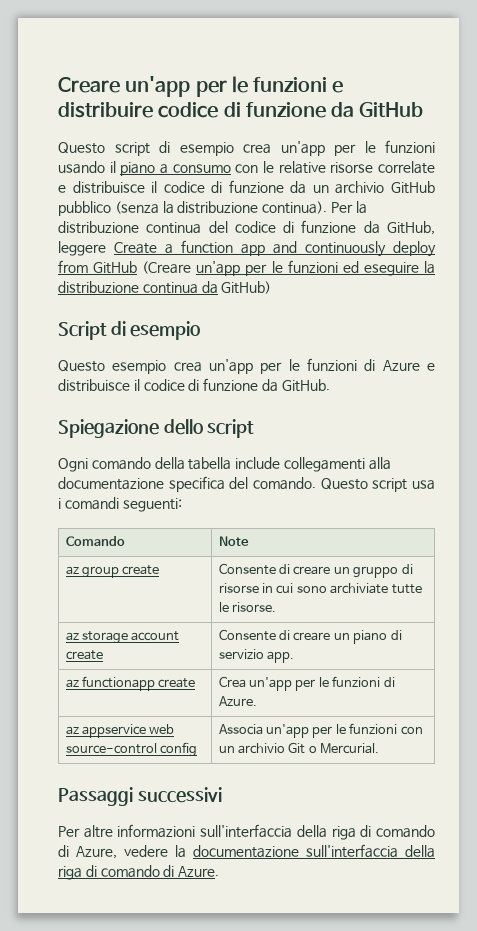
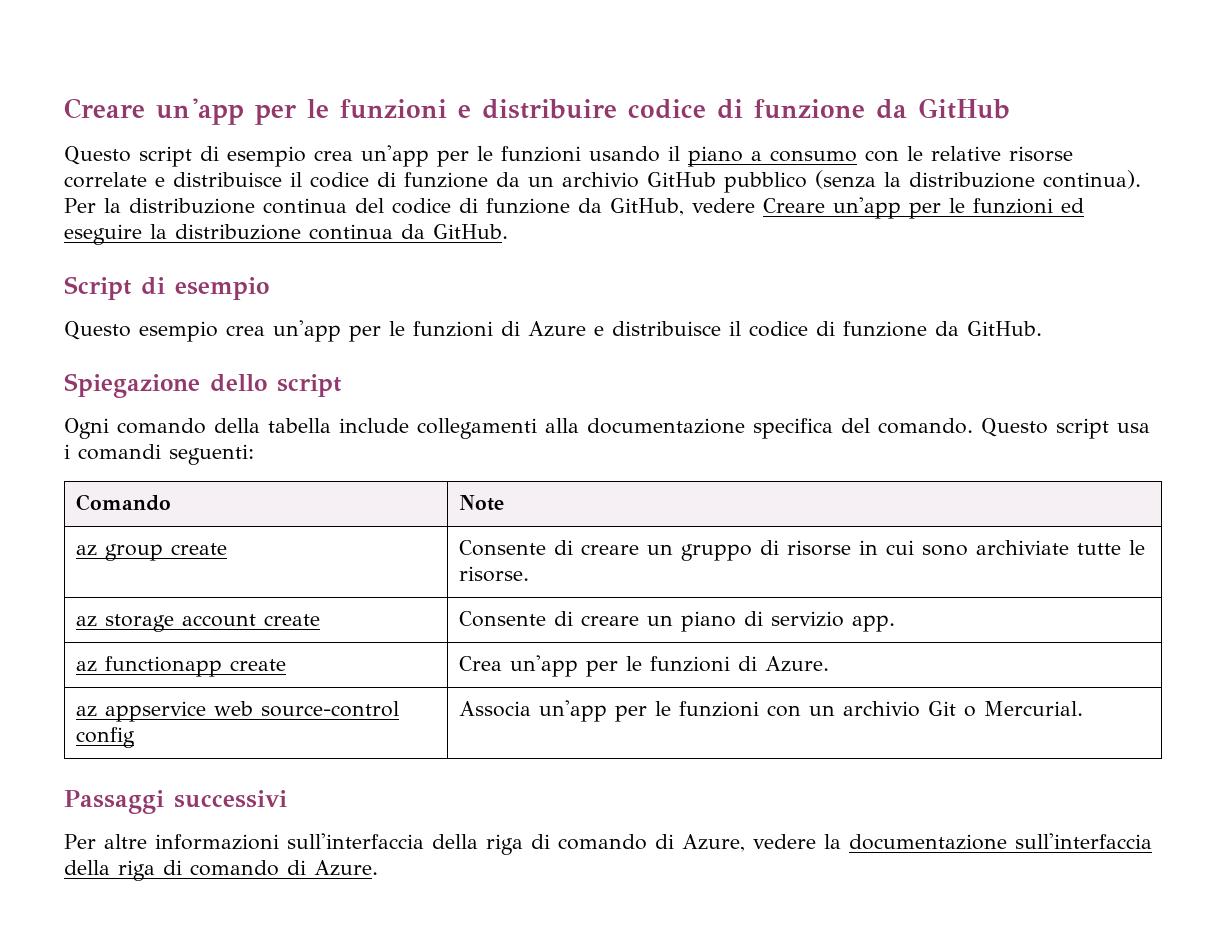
- Per la distribuzione continua del codice di funzione da GitHub, leggere Create a function app and continuously deploy from GitHub (Creare un'app per le funzioni ed eseguire la distribuzione continua da GitHub)
+ Per la distribuzione continua del codice di funzione da GitHub, vedere Creare un'app per le funzioni ed eseguire la distribuzione continua da GitHub.

